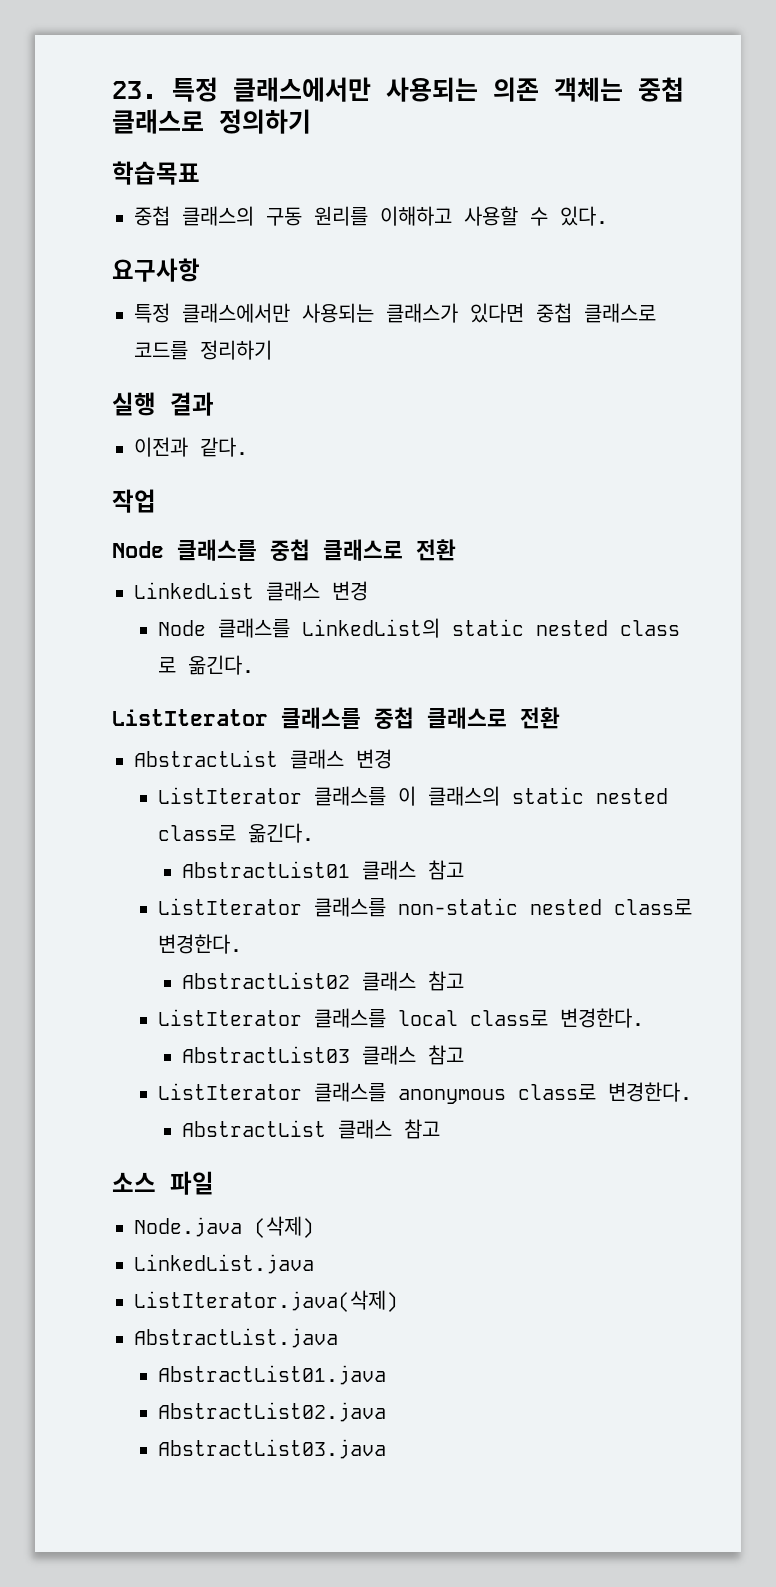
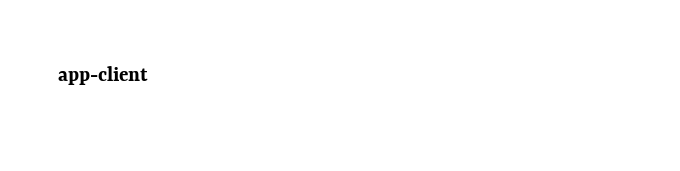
- 23. 특정 클래스에서만 사용되는 의존 객체는 중첩 클래스로 정의하기
- 학습목표
- 중첩 클래스의 구동 원리를 이해하고 사용할 수 있다.
- 요구사항
- 특정 클래스에서만 사용되는 클래스가 있다면 중첩 클래스로 코드를 정리하기
- 실행 결과
- 이전과 같다.
- 작업
- Node 클래스를 중첩 클래스로 전환
- LinkedList 클래스 변경
- Node 클래스를 LinkedList의 static nested class 로 옮긴다.
- ListIterator 클래스를 중첩 클래스로 전환
- AbstractList 클래스 변경
- ListIterator 클래스를 이 클래스의 static nested class로 옮긴다.
- AbstractList01 클래스 참고
- ListIterator 클래스를 non-static nested class로 변경한다.
- AbstractList02 클래스 참고
- ListIterator 클래스를 local class로 변경한다.
- AbstractList03 클래스 참고
- ListIterator 클래스를 anonymous class로 변경한다.
- AbstractList 클래스 참고
- 소스 파일
- Node.java (삭제)
- LinkedList.java
- ListIterator.java(삭제)
- AbstractList.java
- AbstractList01.java
- AbstractList02.java
- AbstractList03.java
+ app-client

